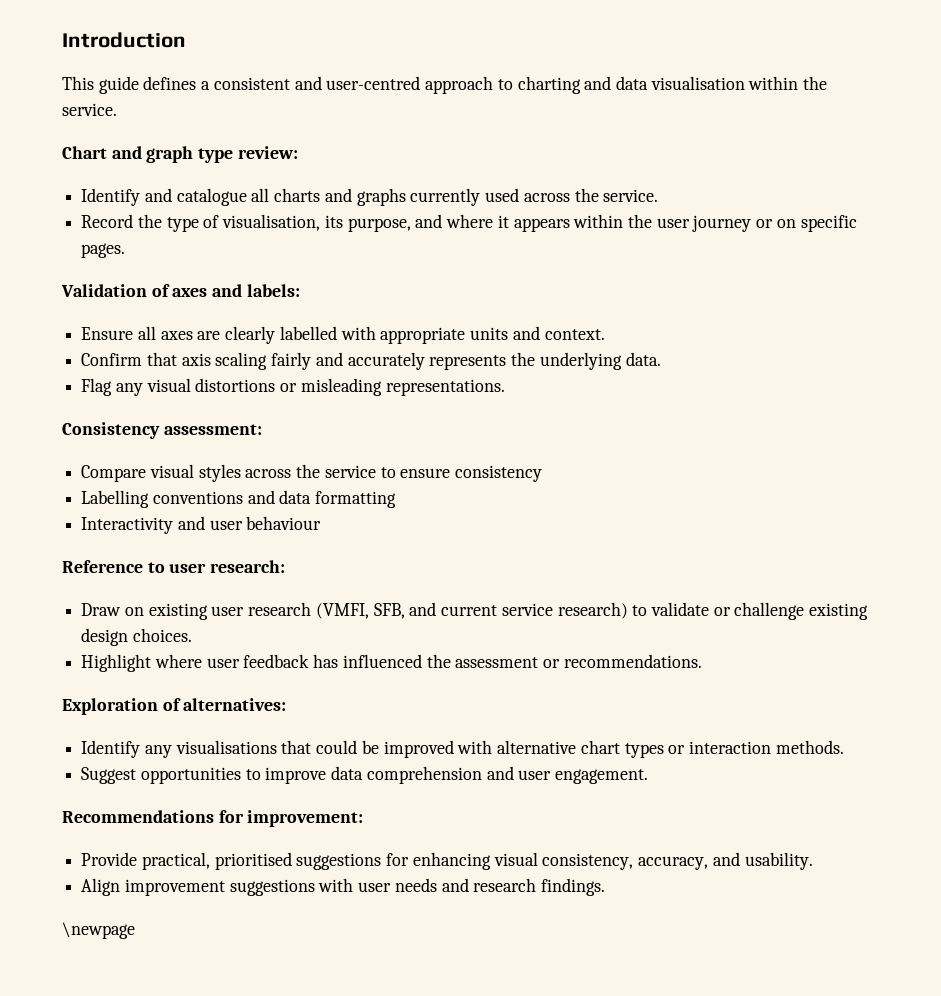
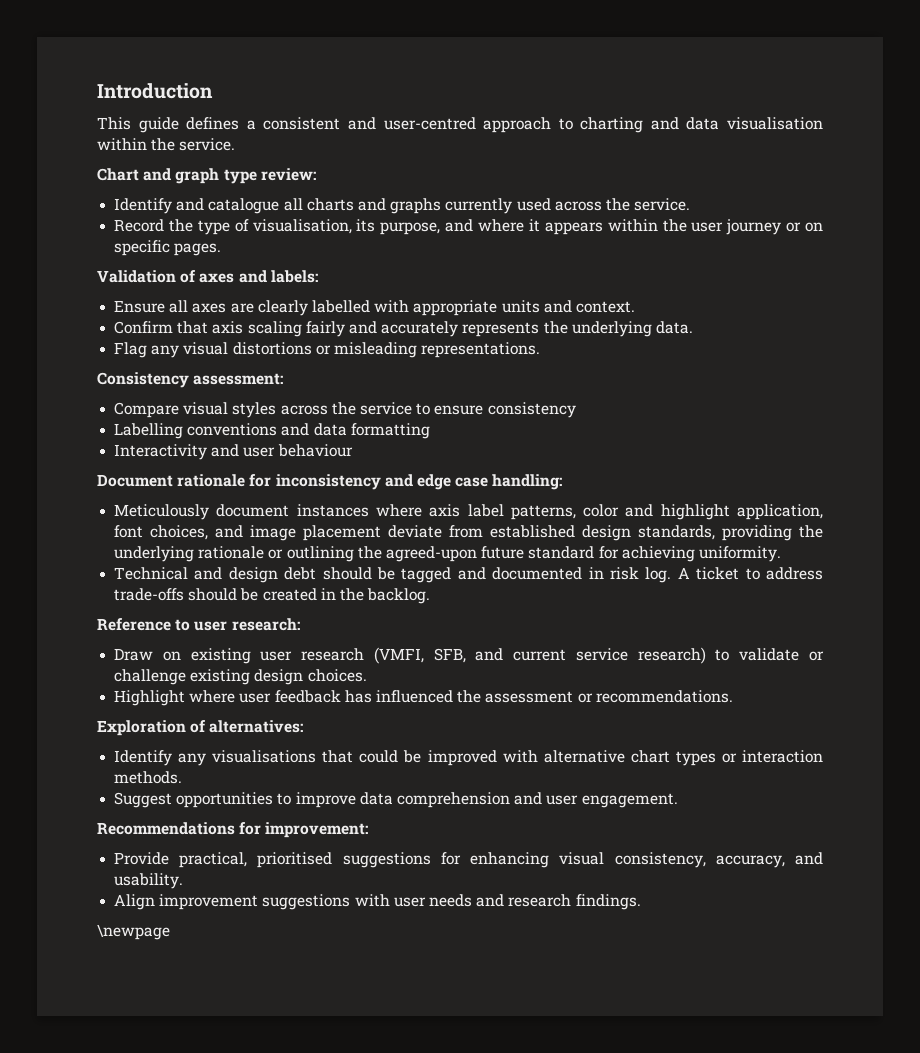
+ Document rationale for inconsistency and edge case handling:
+ Meticulously document instances where axis label patterns, color and highlight application, font choices, and image placement deviate from established design standards, providing the underlying rationale or outlining the agreed-upon future standard for achieving uniformity.
+ Technical and design debt should be tagged and documented in risk log. A ticket to address trade-offs should be created in the backlog.

